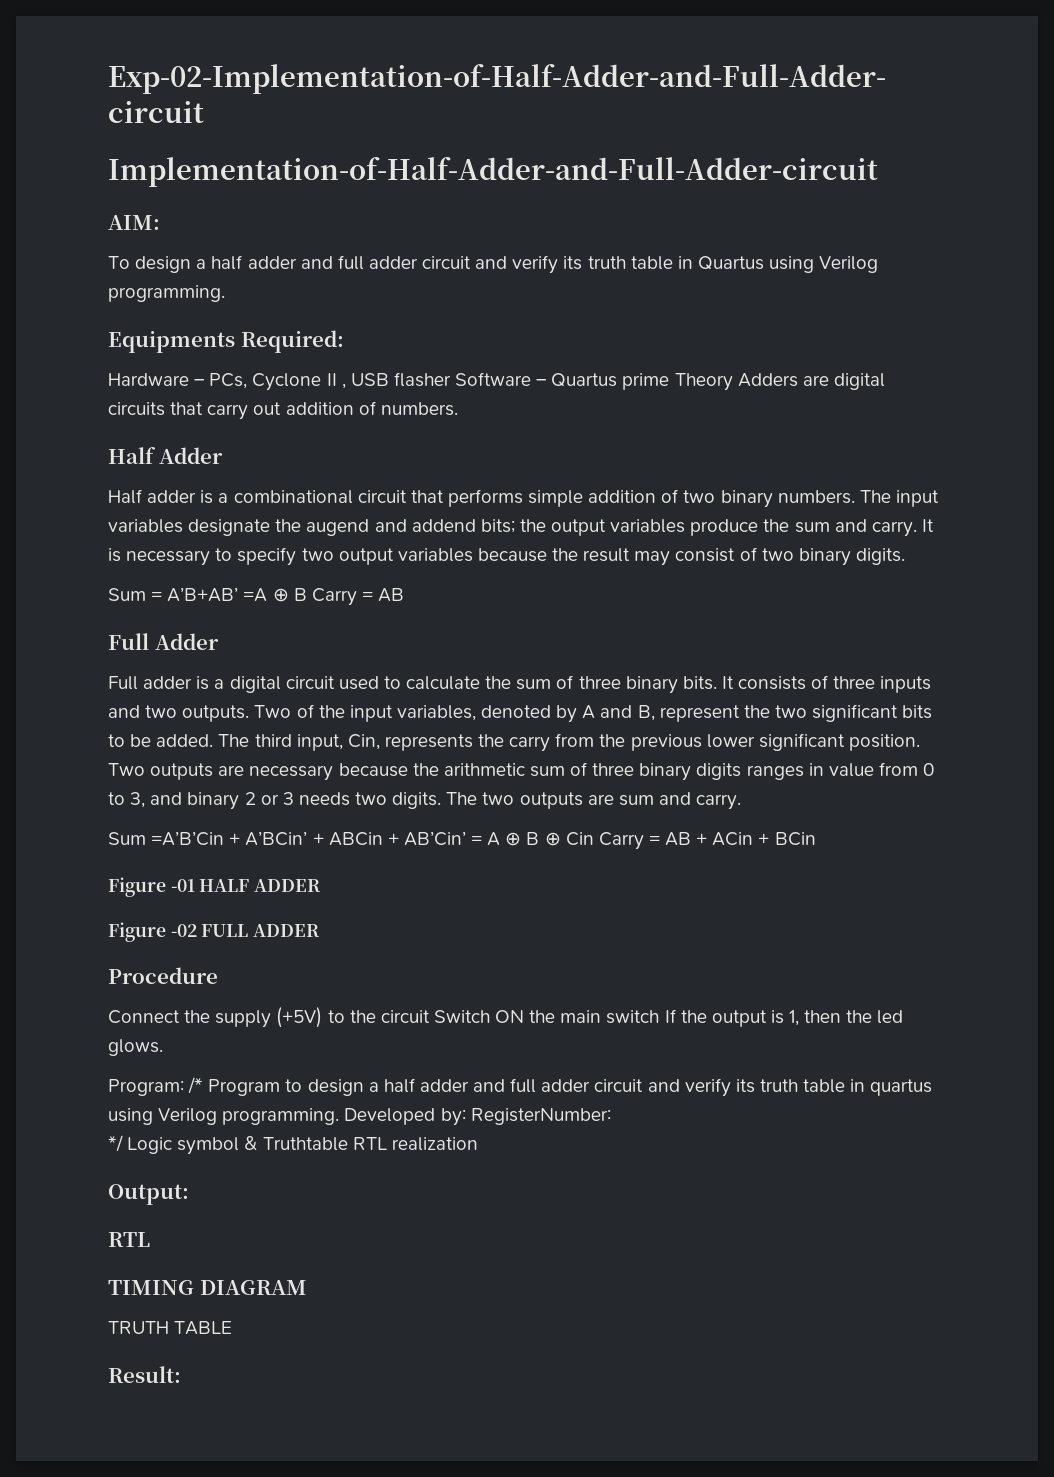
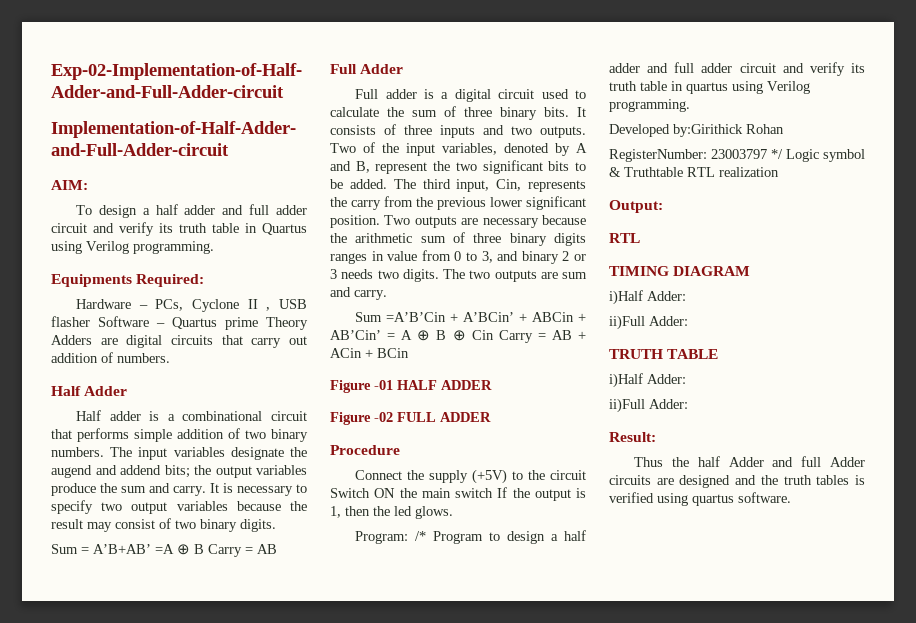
- Program: /* Program to design a half adder and full adder circuit and verify its truth table in quartus using Verilog programming. Developed by: RegisterNumber:
- */ Logic symbol & Truthtable RTL realization
+ Program: /* Program to design a half adder and full adder circuit and verify its truth table in quartus using Verilog programming.
+ Developed by:Girithick Rohan
+ RegisterNumber: 23003797 */ Logic symbol & Truthtable RTL realization
  TIMING DIAGRAM
+ i)Half Adder:
+ ii)Full Adder:
  TRUTH TABLE
+ i)Half Adder:
+ ii)Full Adder:
  Result:
+ Thus the half Adder and full Adder circuits are designed and the truth tables is verified using quartus software.

